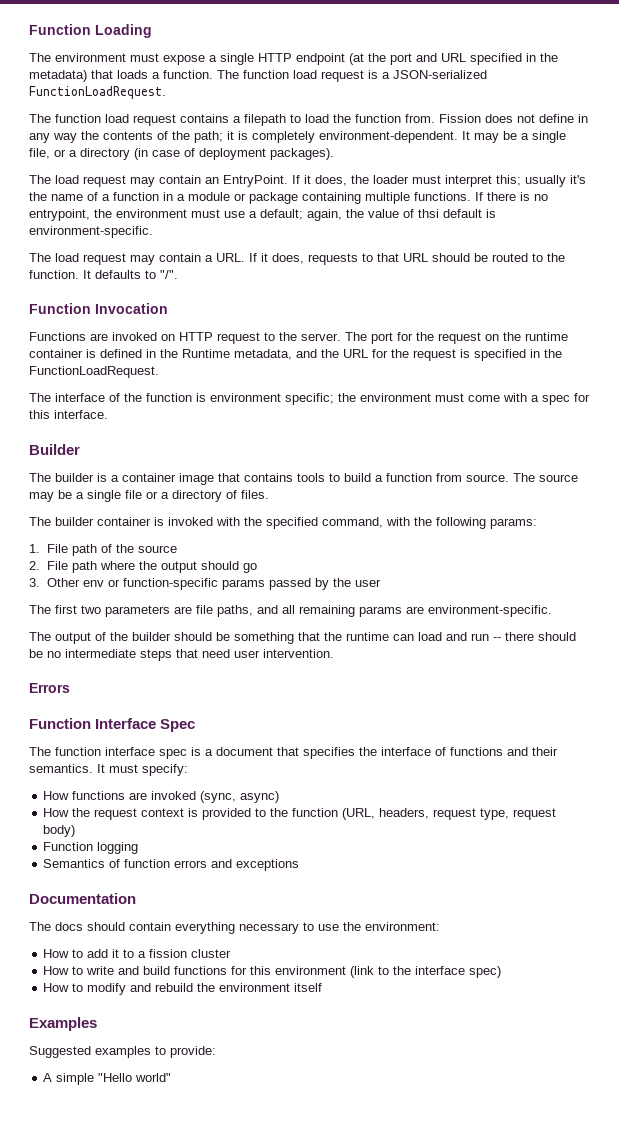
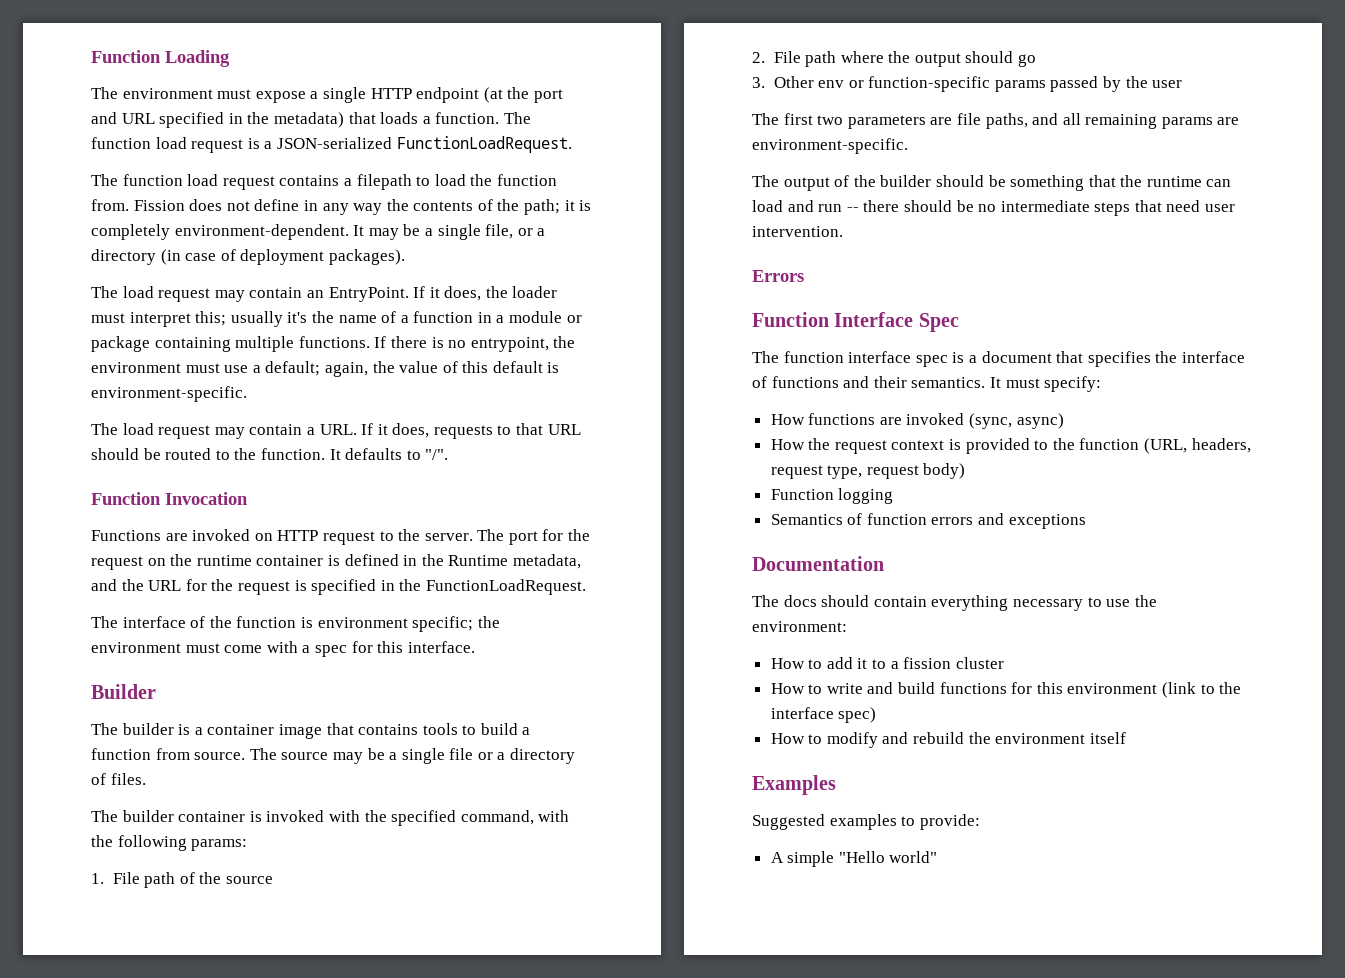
- If there is no entrypoint, the environment must use a default; again, the value of thsi default is environment-specific.
+ If there is no entrypoint, the environment must use a default; again, the value of this default is environment-specific.

